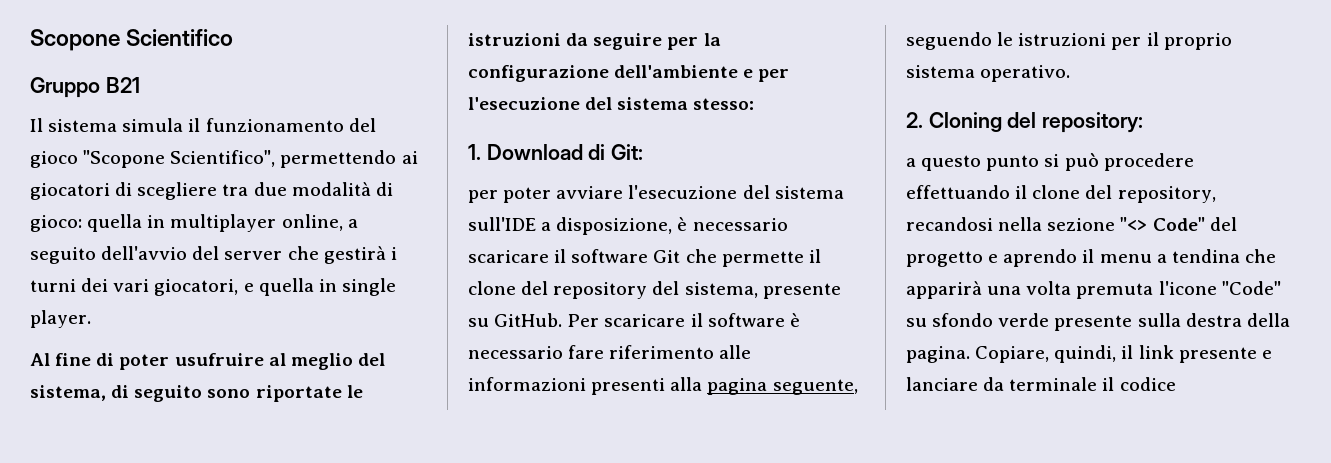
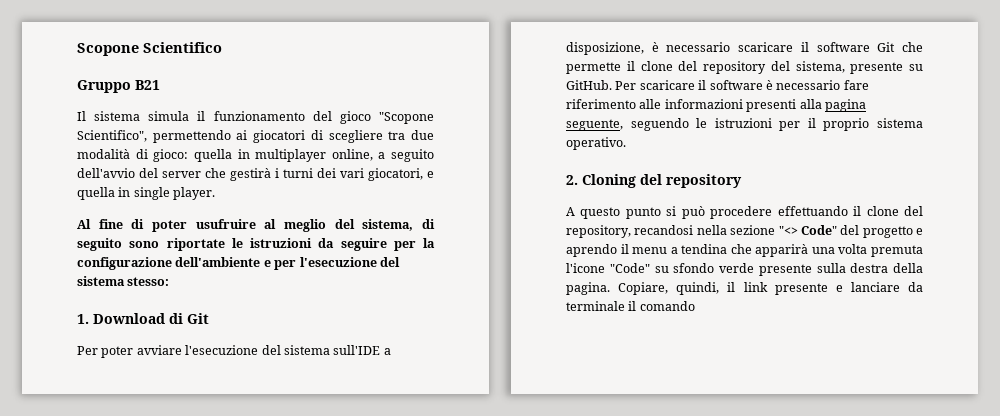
- 1. Download di Git:
- per poter avviare l'esecuzione del sistema sull'IDE a disposizione, è necessario scaricare il software Git che permette il clone del repository del sistema, presente su GitHub.
+ 1. Download di Git
+ Per poter avviare l'esecuzione del sistema sull'IDE a disposizione, è necessario scaricare il software Git che permette il clone del repository del sistema, presente su GitHub.
- 2. Cloning del repository:
- a questo punto si può procedere effettuando il clone del repository, recandosi nella sezione "<> Code" del progetto e aprendo il menu a tendina che apparirà una volta premuta l'icone "Code" su sfondo verde presente sulla destra della pagina.
+ 2. Cloning del repository
+ A questo punto si può procedere effettuando il clone del repository, recandosi nella sezione "<> Code" del progetto e aprendo il menu a tendina che apparirà una volta premuta l'icone "Code" su sfondo verde presente sulla destra della pagina.
- Copiare, quindi, il link presente e lanciare da terminale il codice
+ Copiare, quindi, il link presente e lanciare da terminale il comando

